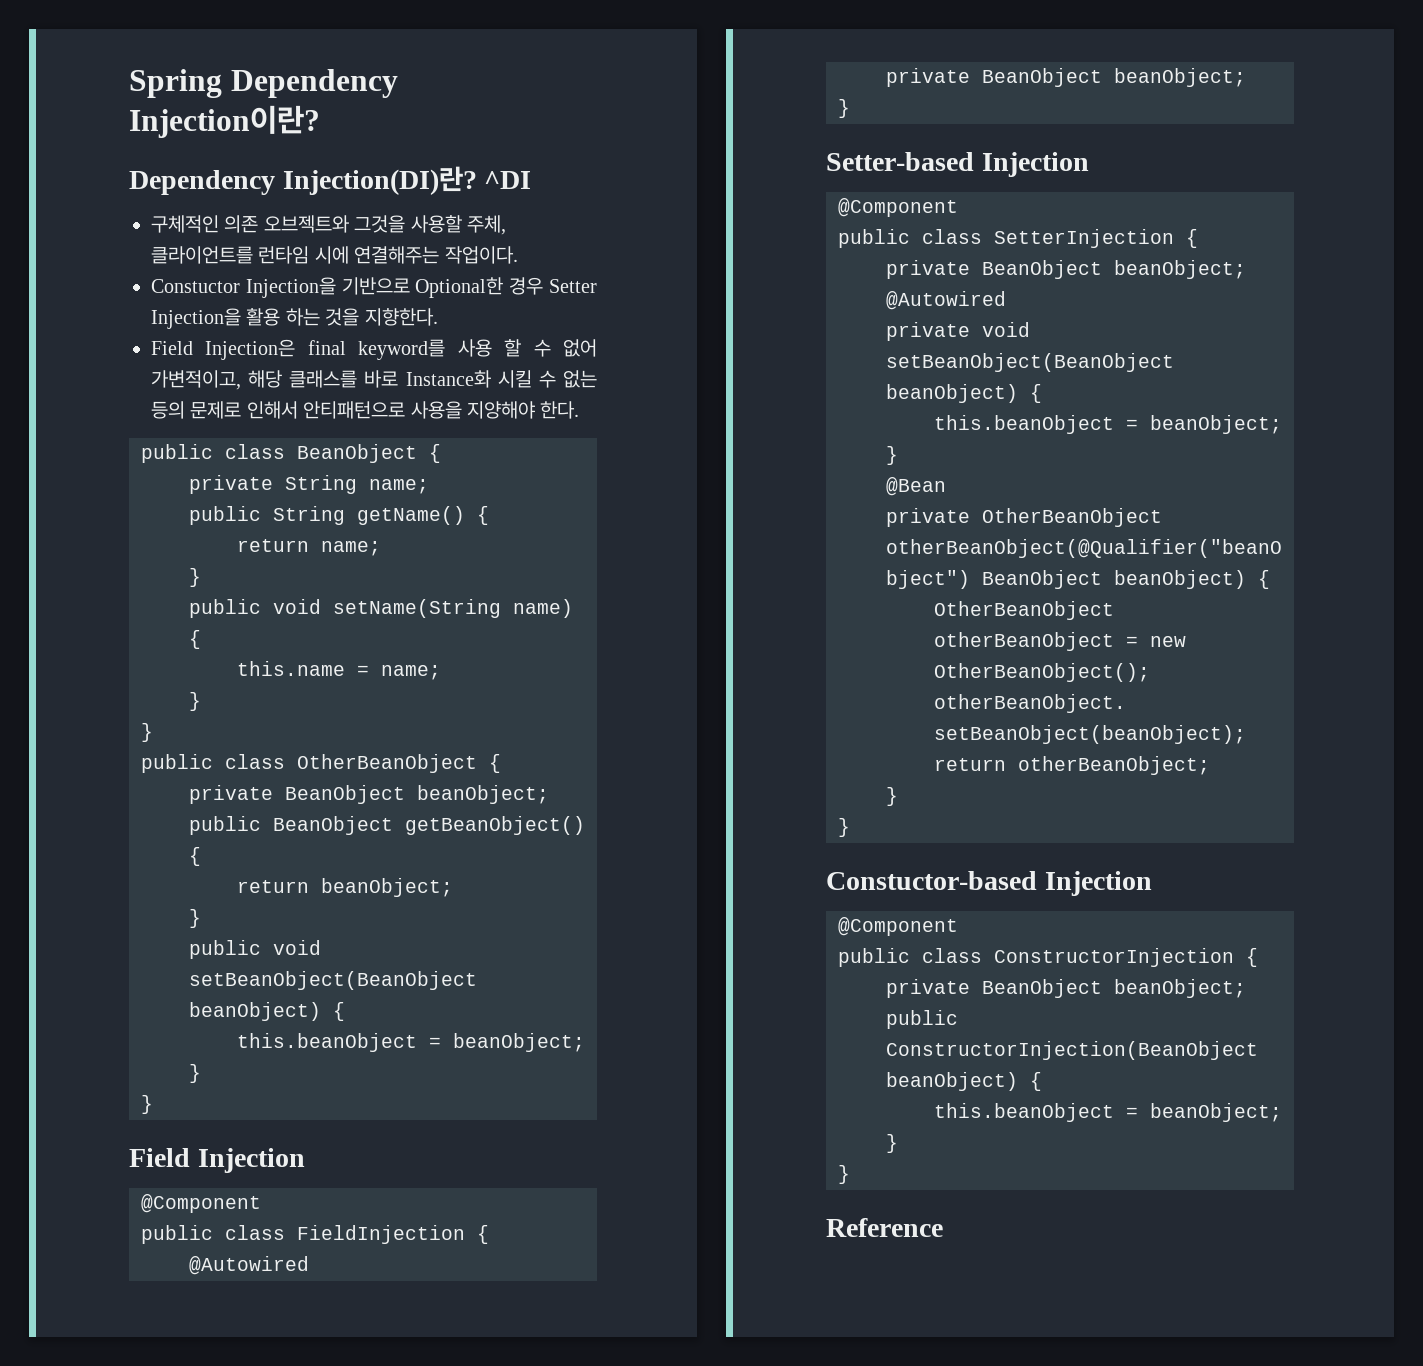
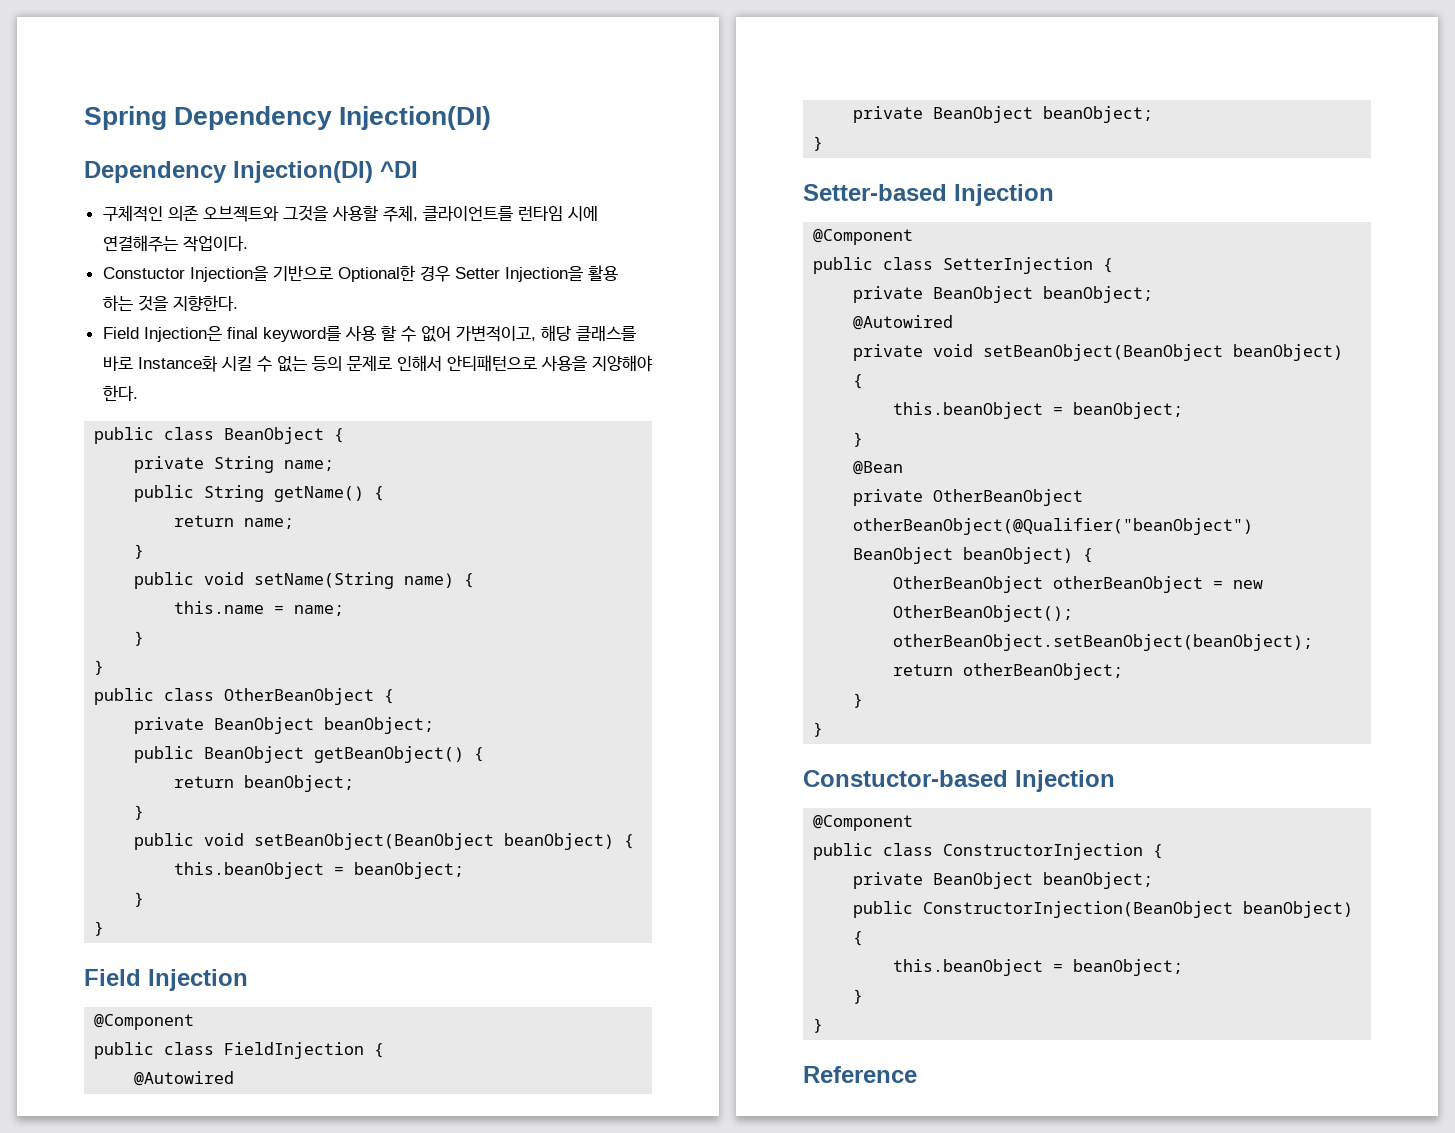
- Spring Dependency Injection이란?
- Dependency Injection(DI)란? ^DI
+ Spring Dependency Injection(DI)
+ Dependency Injection(DI) ^DI

